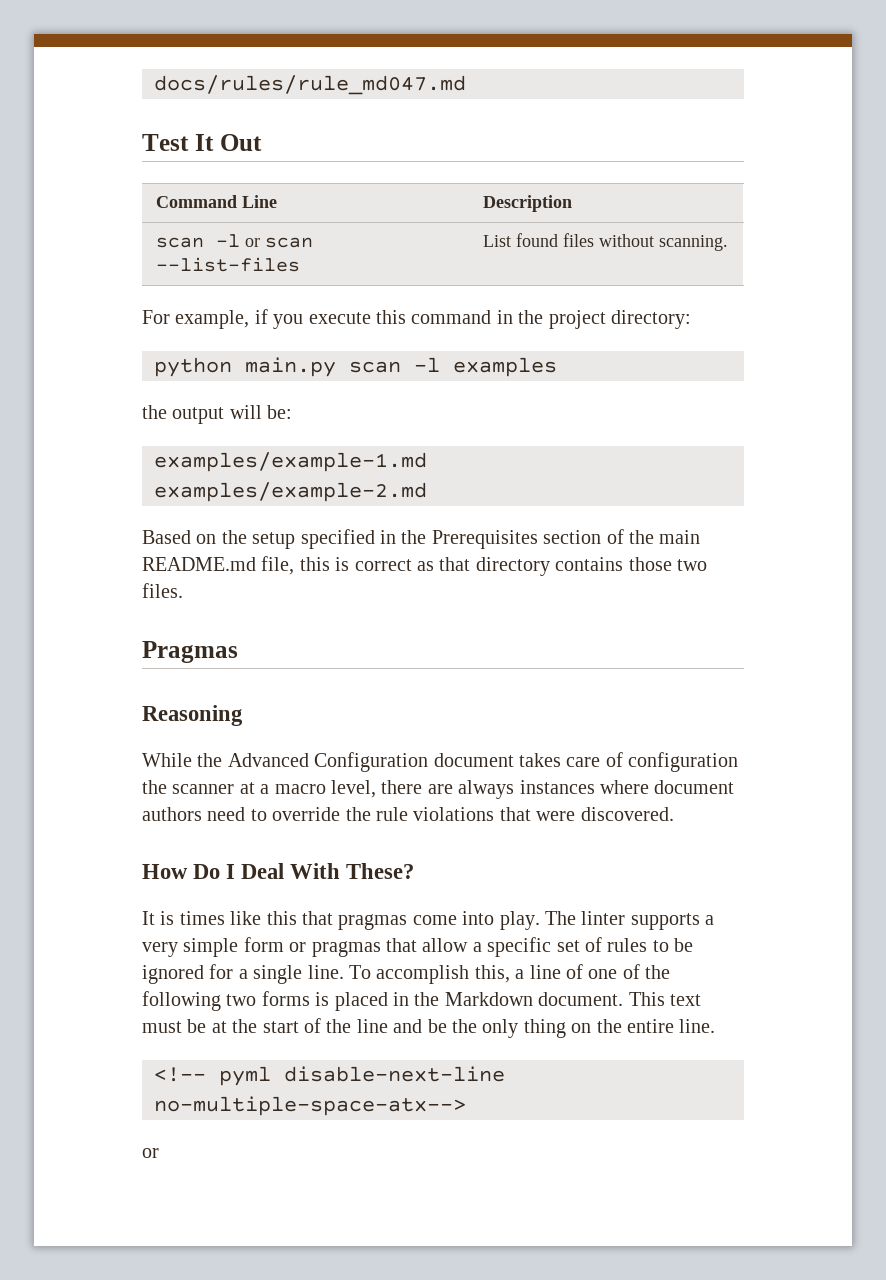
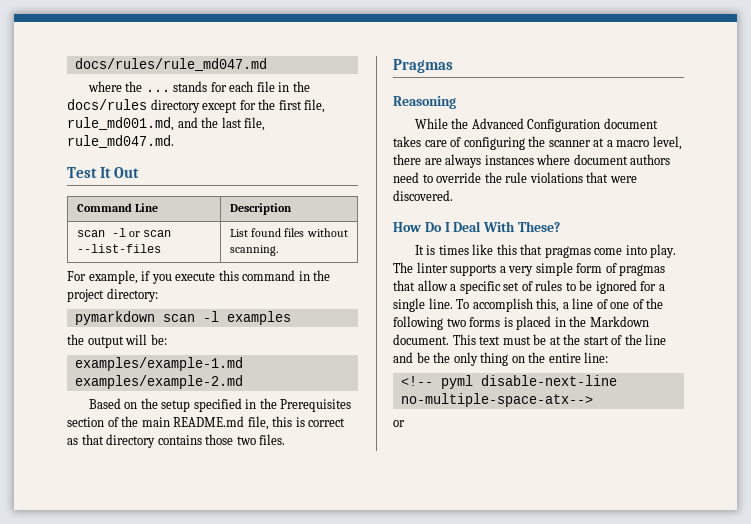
+ where the ... stands for each file in the docs/rules directory except for the first file, rule_md001.md, and the last file, rule_md047.md.
- python main.py scan -l examples
+ pymarkdown scan -l examples
- While the Advanced Configuration document takes care of configuration the scanner at a macro level, there are always instances where document authors need to override the rule violations that were discovered.
+ While the Advanced Configuration document takes care of configuring the scanner at a macro level, there are always instances where document authors need to override the rule violations that were discovered.
- The linter supports a very simple form or pragmas that allow a specific set of rules to be ignored for a single line.
+ The linter supports a very simple form of pragmas that allow a specific set of rules to be ignored for a single line.
- This text must be at the start of the line and be the only thing on the entire line.
+ This text must be at the start of the line and be the only thing on the entire line:

